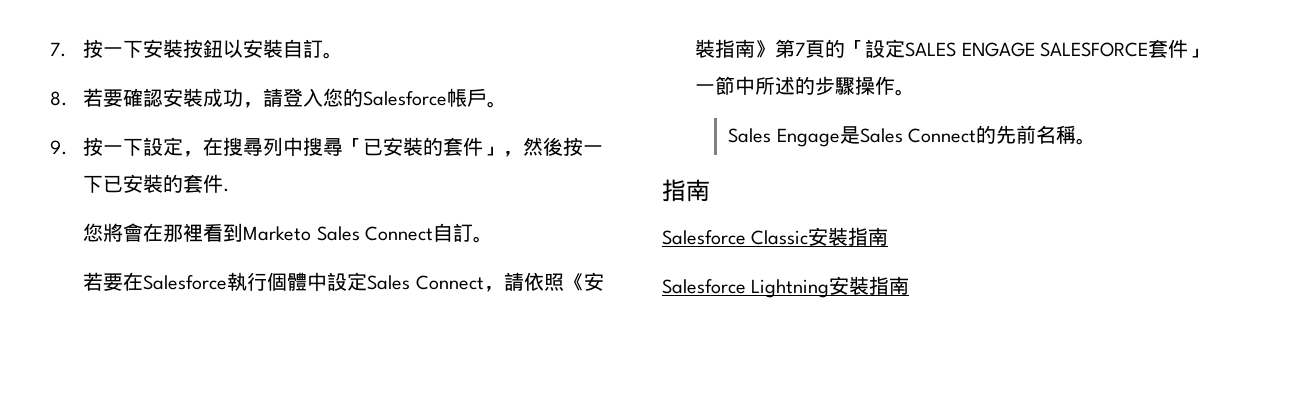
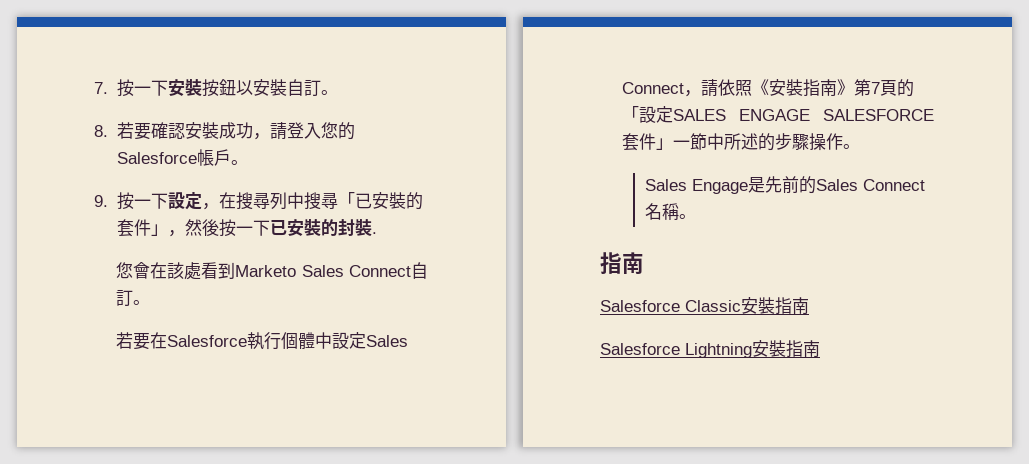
- 9.按一下設定，在搜尋列中搜尋「已安裝的套件」，然後按一下已安裝的套件.
+ 9.按一下設定，在搜尋列中搜尋「已安裝的套件」，然後按一下已安裝的封裝.
- 您將會在那裡看到Marketo Sales Connect自訂。
+ 您會在該處看到Marketo Sales Connect自訂。
- Sales Engage是Sales Connect的先前名稱。
+ Sales Engage是先前的Sales Connect名稱。

